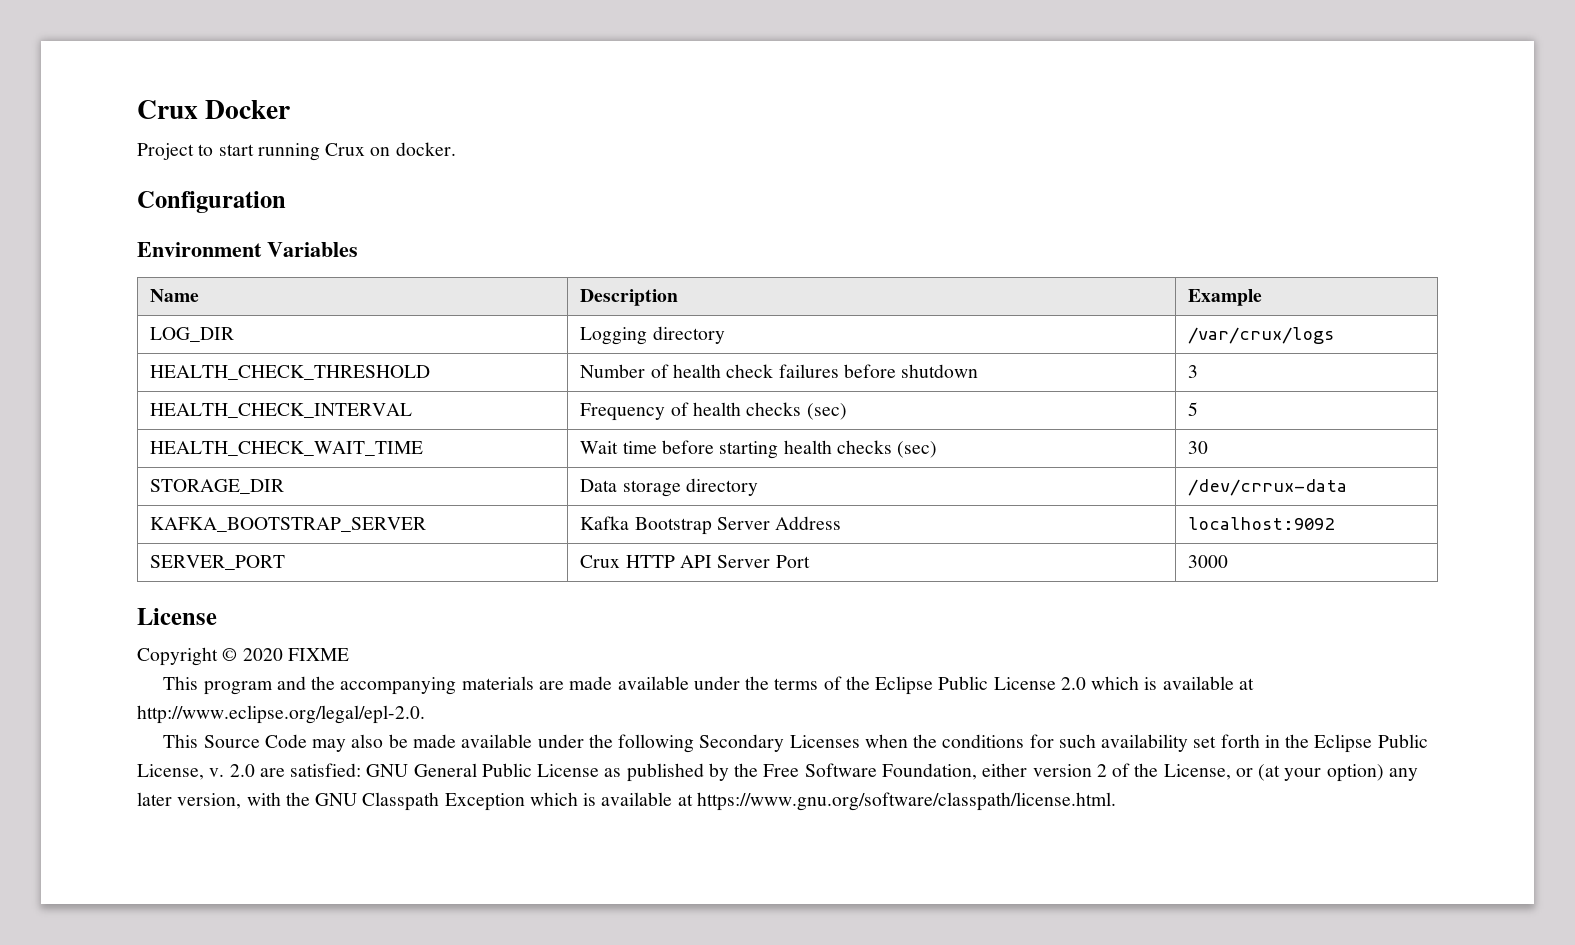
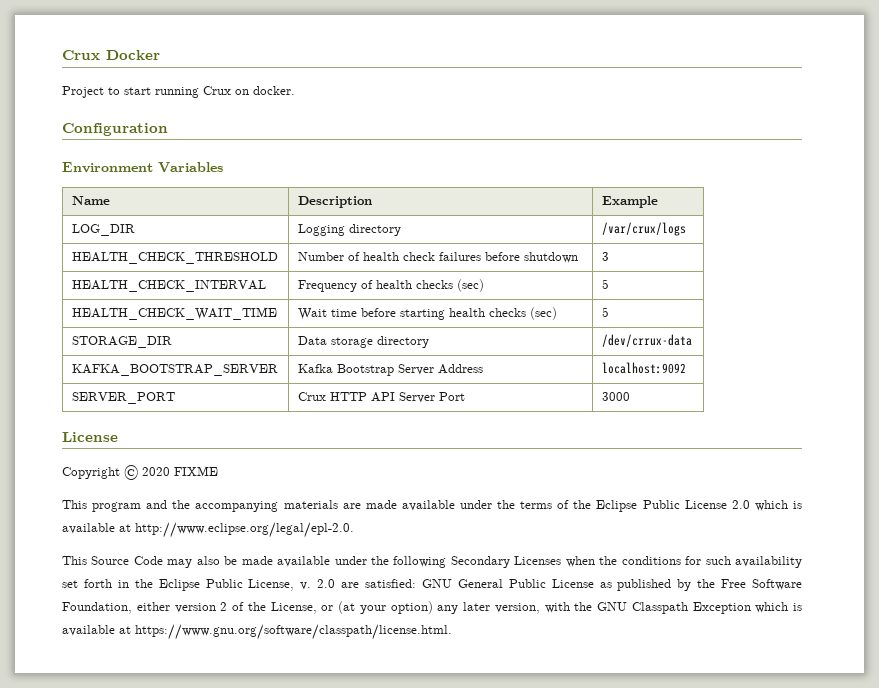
- HEALTH_CHECK_WAIT_TIME | Wait time before starting health checks (sec) | 30
+ HEALTH_CHECK_WAIT_TIME | Wait time before starting health checks (sec) | 5

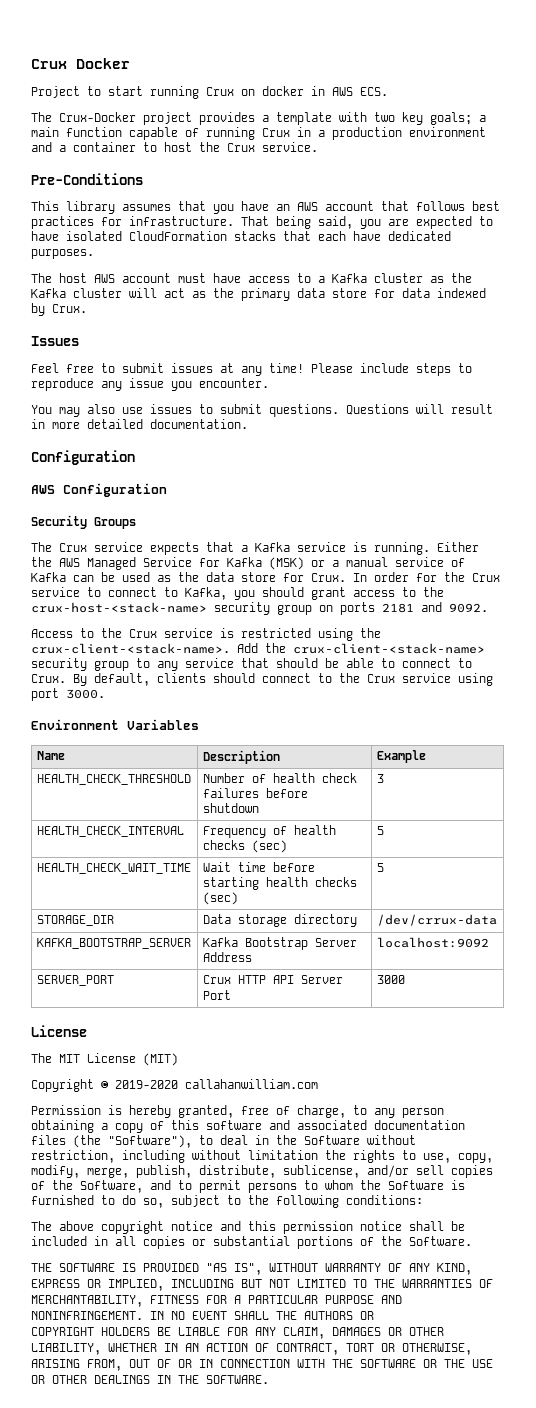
- Project to start running Crux on docker.
+ Project to start running Crux on docker in AWS ECS.
+ The Crux-Docker project provides a template with two key goals; a main function capable of running Crux in a production environment and a container to host the Crux service.
+ Pre-Conditions
+ This library assumes that you have an AWS account that follows best practices for infrastructure. That being said, you are expected to have isolated CloudFormation stacks that each have dedicated purposes.
+ The host AWS account must have access to a Kafka cluster as the Kafka cluster will act as the primary data store for data indexed by Crux.
+ Issues
+ Feel free to submit issues at any time! Please include steps to reproduce any issue you encounter.
+ You may also use issues to submit questions. Questions will result in more detailed documentation.
  Configuration
+ AWS Configuration
+ Security Groups
+ The Crux service expects that a Kafka service is running. Either the AWS Managed Service for Kafka (MSK) or a manual service of Kafka can be used as the data store for Crux. In order for the Crux service to connect to Kafka, you should grant access to the crux-host-<stack-name> security group on ports 2181 and 9092.
+ Access to the Crux service is restricted using the crux-client-<stack-name>. Add the crux-client-<stack-name> security group to any service that should be able to connect to Crux. By default, clients should connect to the Crux service using port 3000.
- LOG_DIR | Logging directory | /var/crux/logs
- Copyright © 2020 FIXME
- This program and the accompanying materials are made available under the terms of the Eclipse Public License 2.0 which is available at http://www.eclipse.org/legal/epl-2.0.
- This Source Code may also be made available under the following Secondary Licenses when the conditions for such availability set forth in the Eclipse Public License, v. 2.0 are satisfied: GNU General Public License as published by the Free Software Foundation, either version 2 of the License, or (at your option) any later version, with the GNU Classpath Exception which is available at https://www.gnu.org/software/classpath/license.html.
+ The MIT License (MIT)
+ Copyright © 2019-2020 callahanwilliam.com
+ Permission is hereby granted, free of charge, to any person obtaining a copy of this software and associated documentation files (the "Software"), to deal in the Software without restriction, including without limitation the rights to use, copy, modify, merge, publish, distribute, sublicense, and/or sell copies of the Software, and to permit persons to whom the Software is furnished to do so, subject to the following conditions:
+ The above copyright notice and this permission notice shall be included in all copies or substantial portions of the Software.
+ THE SOFTWARE IS PROVIDED "AS IS", WITHOUT WARRANTY OF ANY KIND, EXPRESS OR IMPLIED, INCLUDING BUT NOT LIMITED TO THE WARRANTIES OF MERCHANTABILITY, FITNESS FOR A PARTICULAR PURPOSE AND NONINFRINGEMENT. IN NO EVENT SHALL THE AUTHORS OR
+ COPYRIGHT HOLDERS BE LIABLE FOR ANY CLAIM, DAMAGES OR OTHER LIABILITY, WHETHER IN AN ACTION OF CONTRACT, TORT OR OTHERWISE, ARISING FROM, OUT OF OR IN CONNECTION WITH THE SOFTWARE OR THE USE OR OTHER DEALINGS IN THE SOFTWARE.

